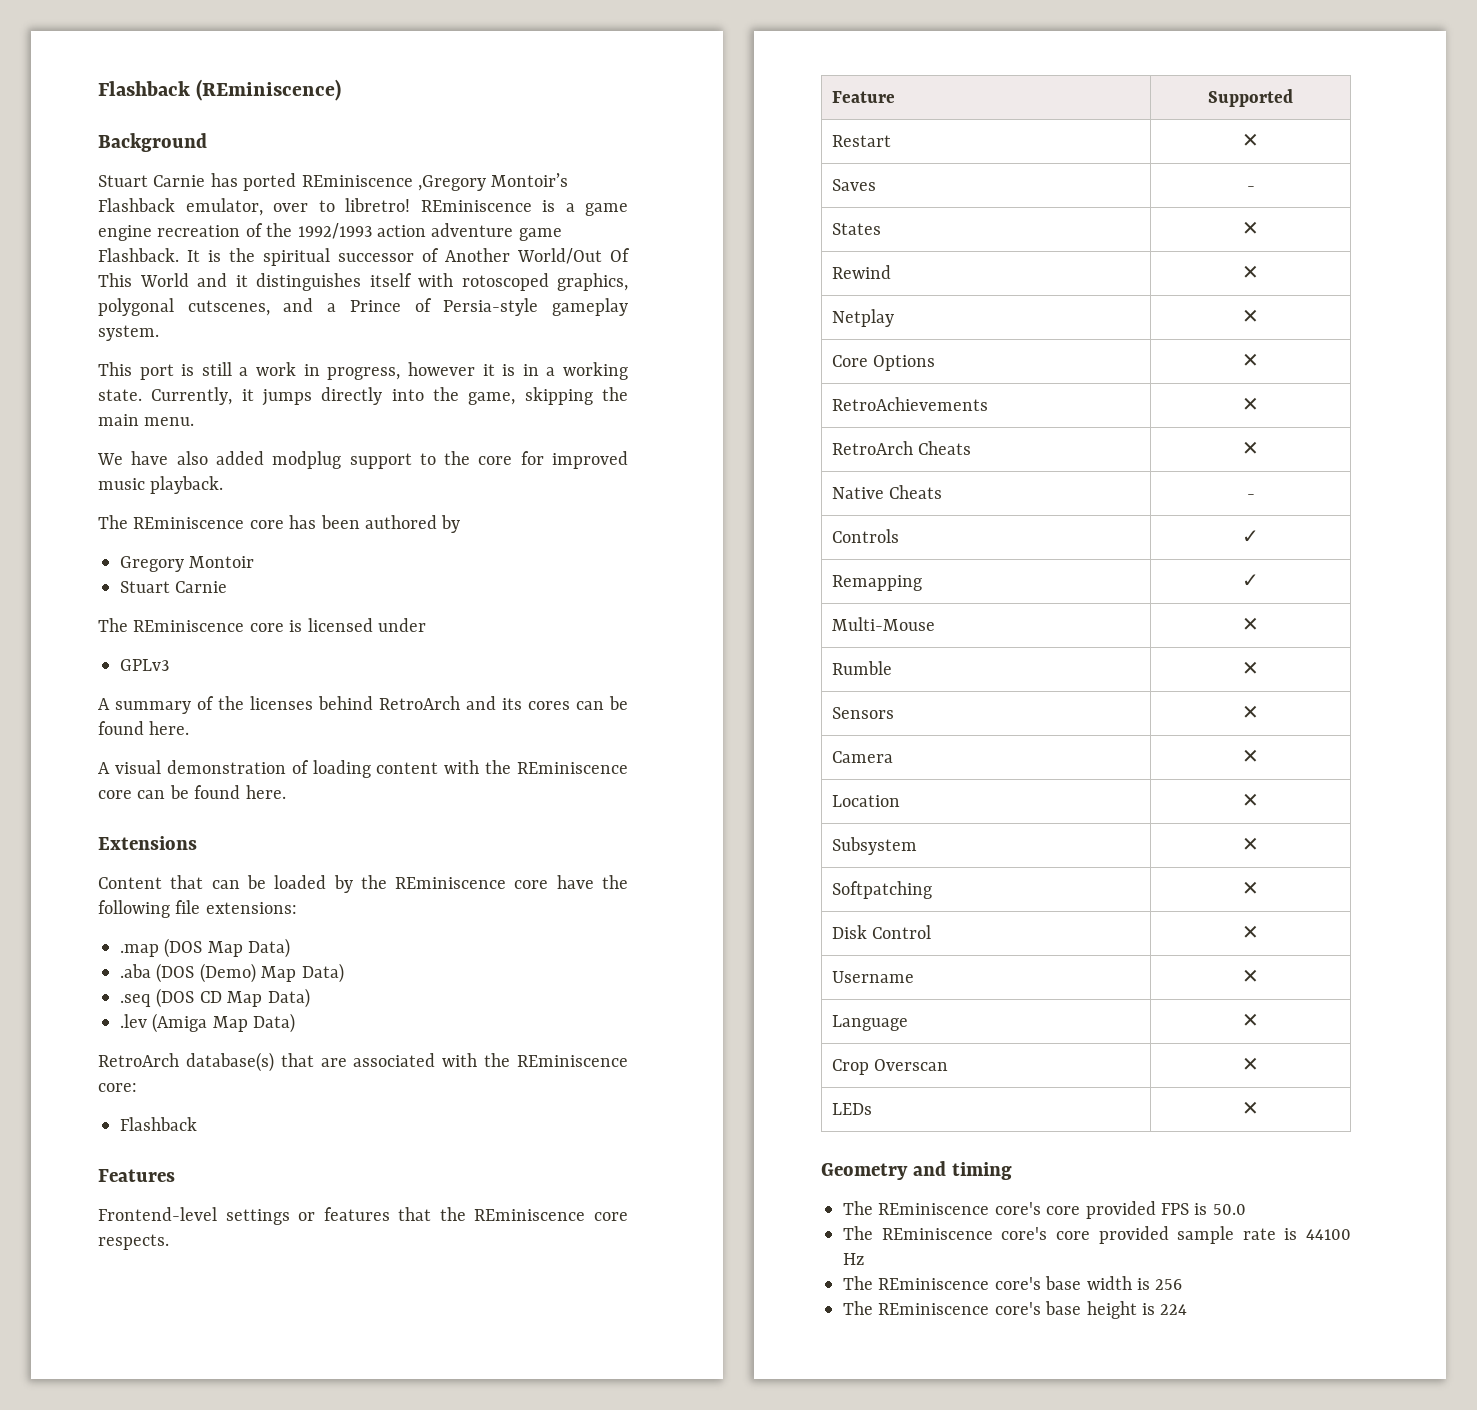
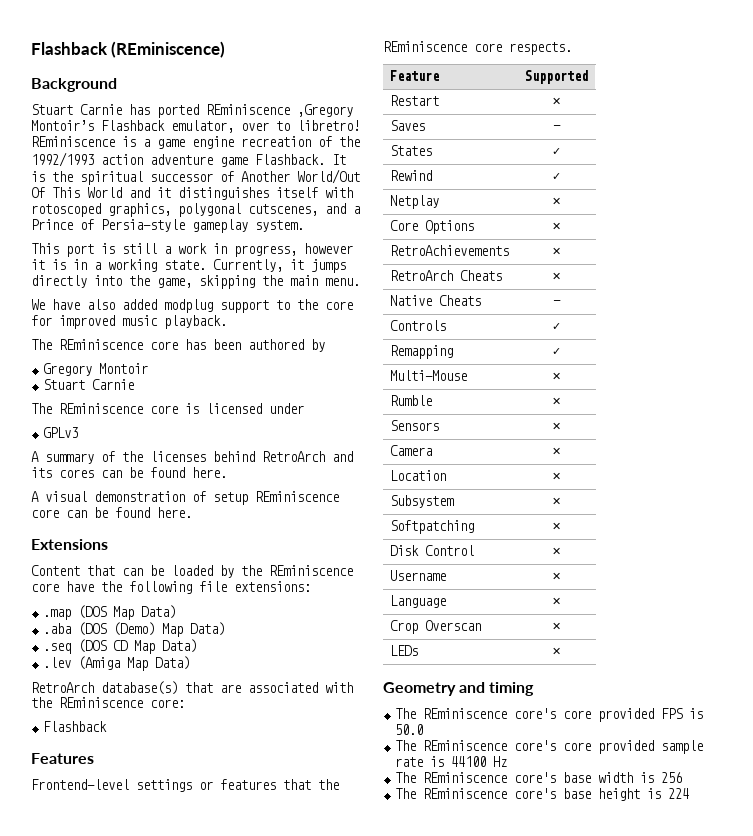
- A visual demonstration of loading content with the REminiscence core can be found here.
+ A visual demonstration of setup REminiscence core can be found here.
- States | ✕
+ States | ✓
- Rewind | ✕
+ Rewind | ✓

